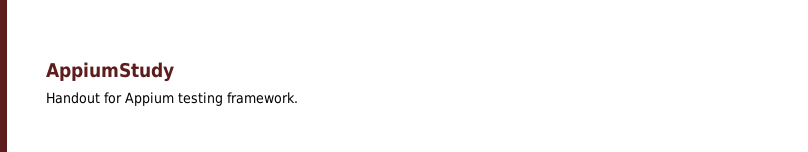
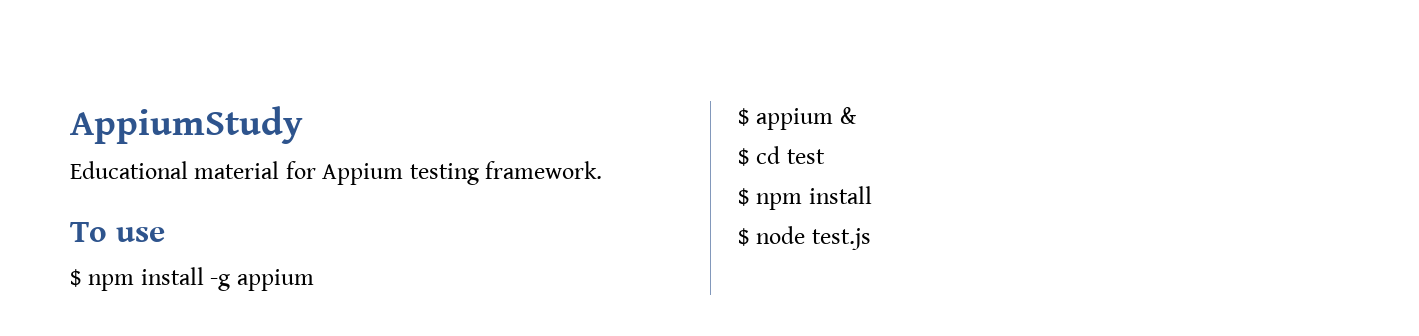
- Handout for Appium testing framework.
+ Educational material for Appium testing framework.
+ To use
+ $ npm install -g appium
+ $ appium &
+ $ cd test
+ $ npm install
+ $ node test.js

